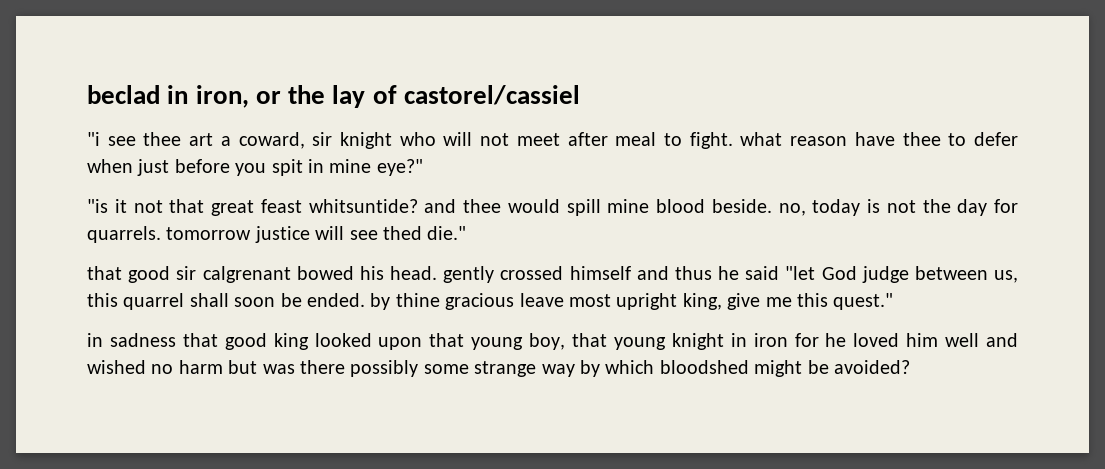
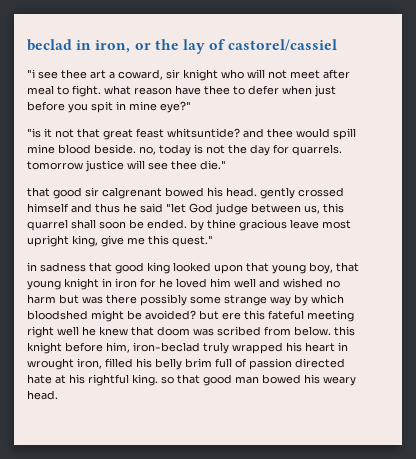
- "is it not that great feast whitsuntide? and thee would spill mine blood beside. no, today is not the day for quarrels. tomorrow justice will see thed die."
+ "is it not that great feast whitsuntide? and thee would spill mine blood beside. no, today is not the day for quarrels. tomorrow justice will see thee die."
- in sadness that good king looked upon that young boy, that young knight in iron for he loved him well and wished no harm but was there possibly some strange way by which bloodshed might be avoided?
+ in sadness that good king looked upon that young boy, that young knight in iron for he loved him well and wished no harm but was there possibly some strange way by which bloodshed might be avoided? but ere this fateful meeting right well he knew that doom was scribed from below. this knight before him, iron-beclad truly wrapped his heart in wrought iron, filled his belly brim full of passion directed hate at his rightful king. so that good man bowed his weary head.

